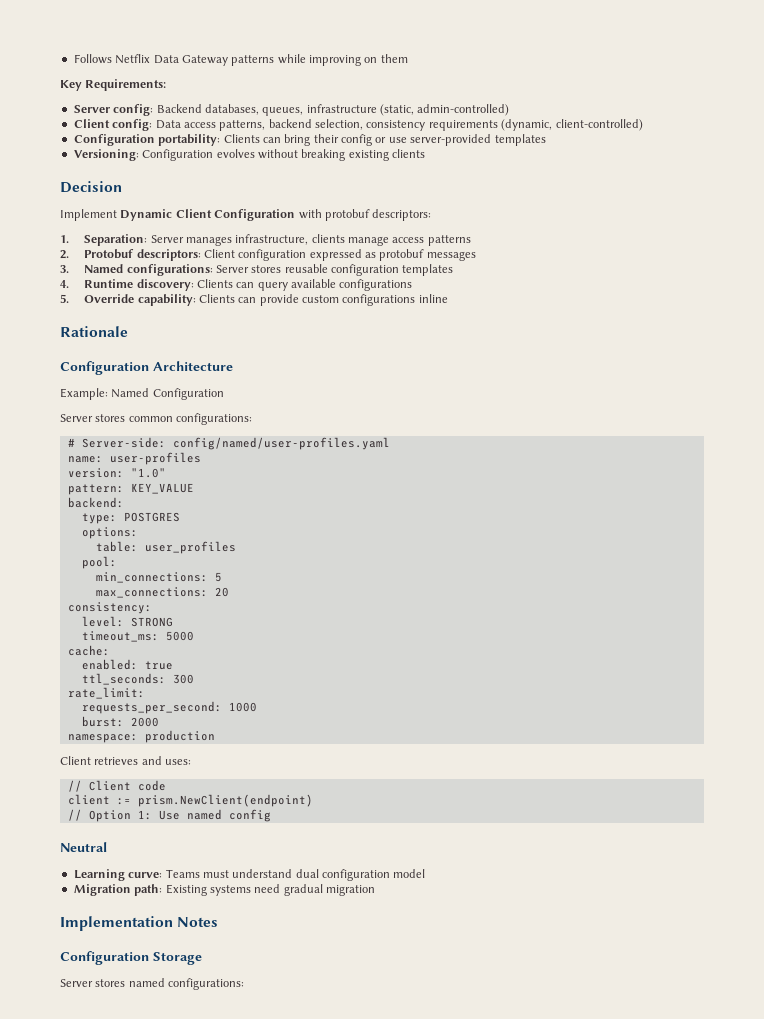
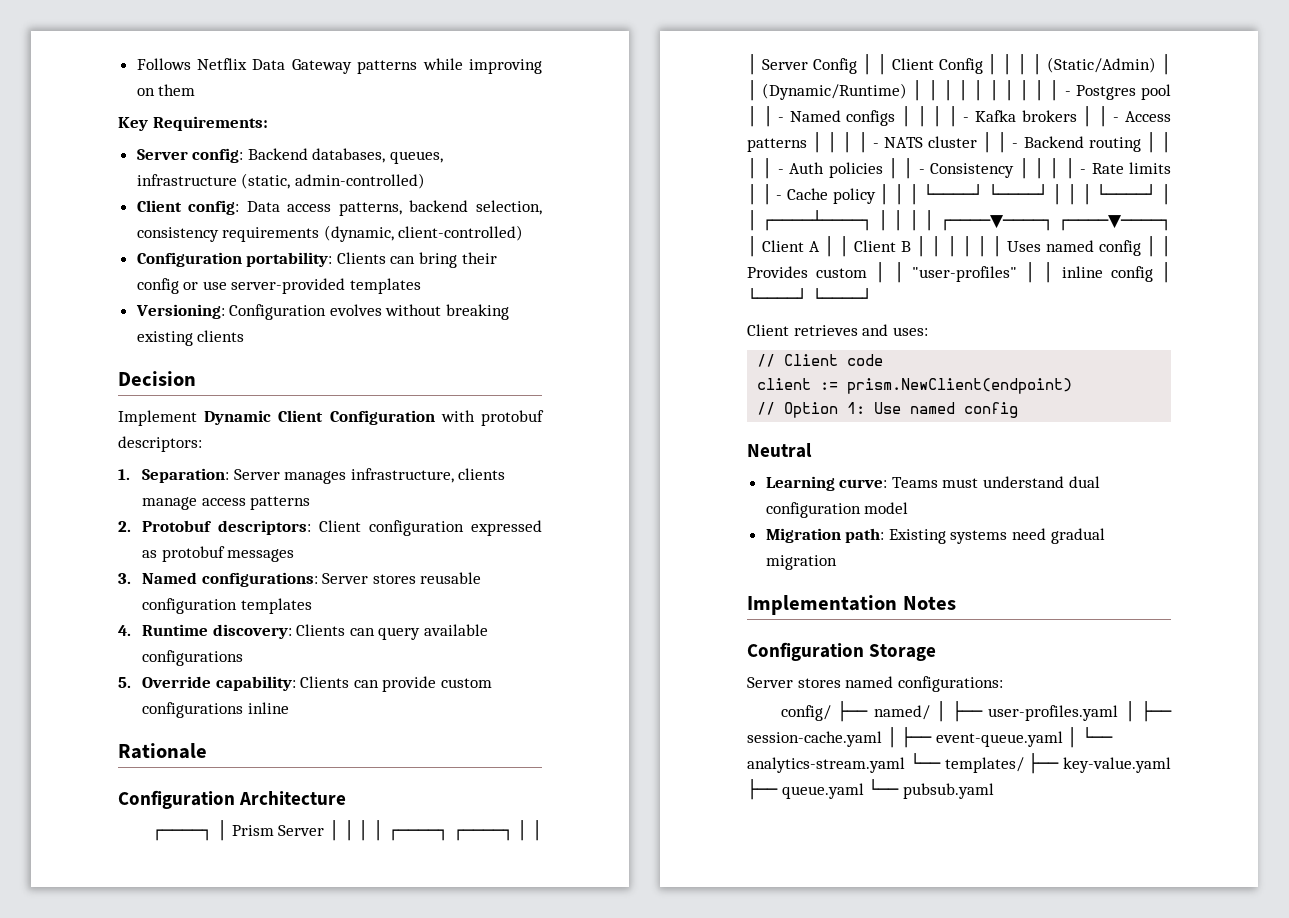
- Example: Named Configuration
- Server stores common configurations:
- # Server-side: config/named/user-profiles.yaml
- name: user-profiles
- version: "1.0"
- pattern: KEY_VALUE
- backend:
- type: POSTGRES
- options:
- table: user_profiles
- pool:
- min_connections: 5
- max_connections: 20
- consistency:
- level: STRONG
- timeout_ms: 5000
- cache:
- enabled: true
- ttl_seconds: 300
- rate_limit:
- requests_per_second: 1000
- burst: 2000
- namespace: production
+ ┌────┐ │ Prism Server │ │ │ │ ┌────┐ ┌────┐ │ │ │ Server Config │ │ Client Config │ │ │ │ (Static/Admin) │ │ (Dynamic/Runtime) │ │ │ │ │ │ │ │ │ │ - Postgres pool │ │ - Named configs │ │ │ │ - Kafka brokers │ │ - Access patterns │ │ │ │ - NATS cluster │ │ - Backend routing │ │ │ │ - Auth policies │ │ - Consistency │ │ │ │ - Rate limits │ │ - Cache policy │ │ │ └────┘ └────┘ │ │ │ └────┘ │ │ ┌────┴────┐ │ │ │ │ ┌────▼────┐ ┌────▼────┐ │ Client A │ │ Client B │ │ │ │ │ │ Uses named config │ │ Provides custom │ │ "user-profiles" │ │ inline config │ └────┘ └────┘
+ config/ ├── named/ │ ├── user-profiles.yaml │ ├── session-cache.yaml │ ├── event-queue.yaml │ └── analytics-stream.yaml └── templates/ ├── key-value.yaml ├── queue.yaml └── pubsub.yaml

